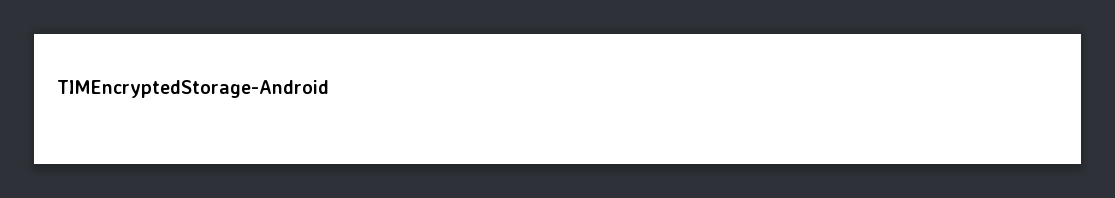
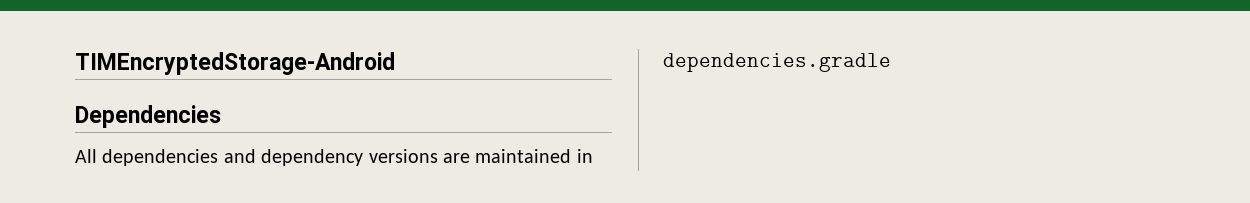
+ Dependencies
+ All dependencies and dependency versions are maintained in dependencies.gradle

